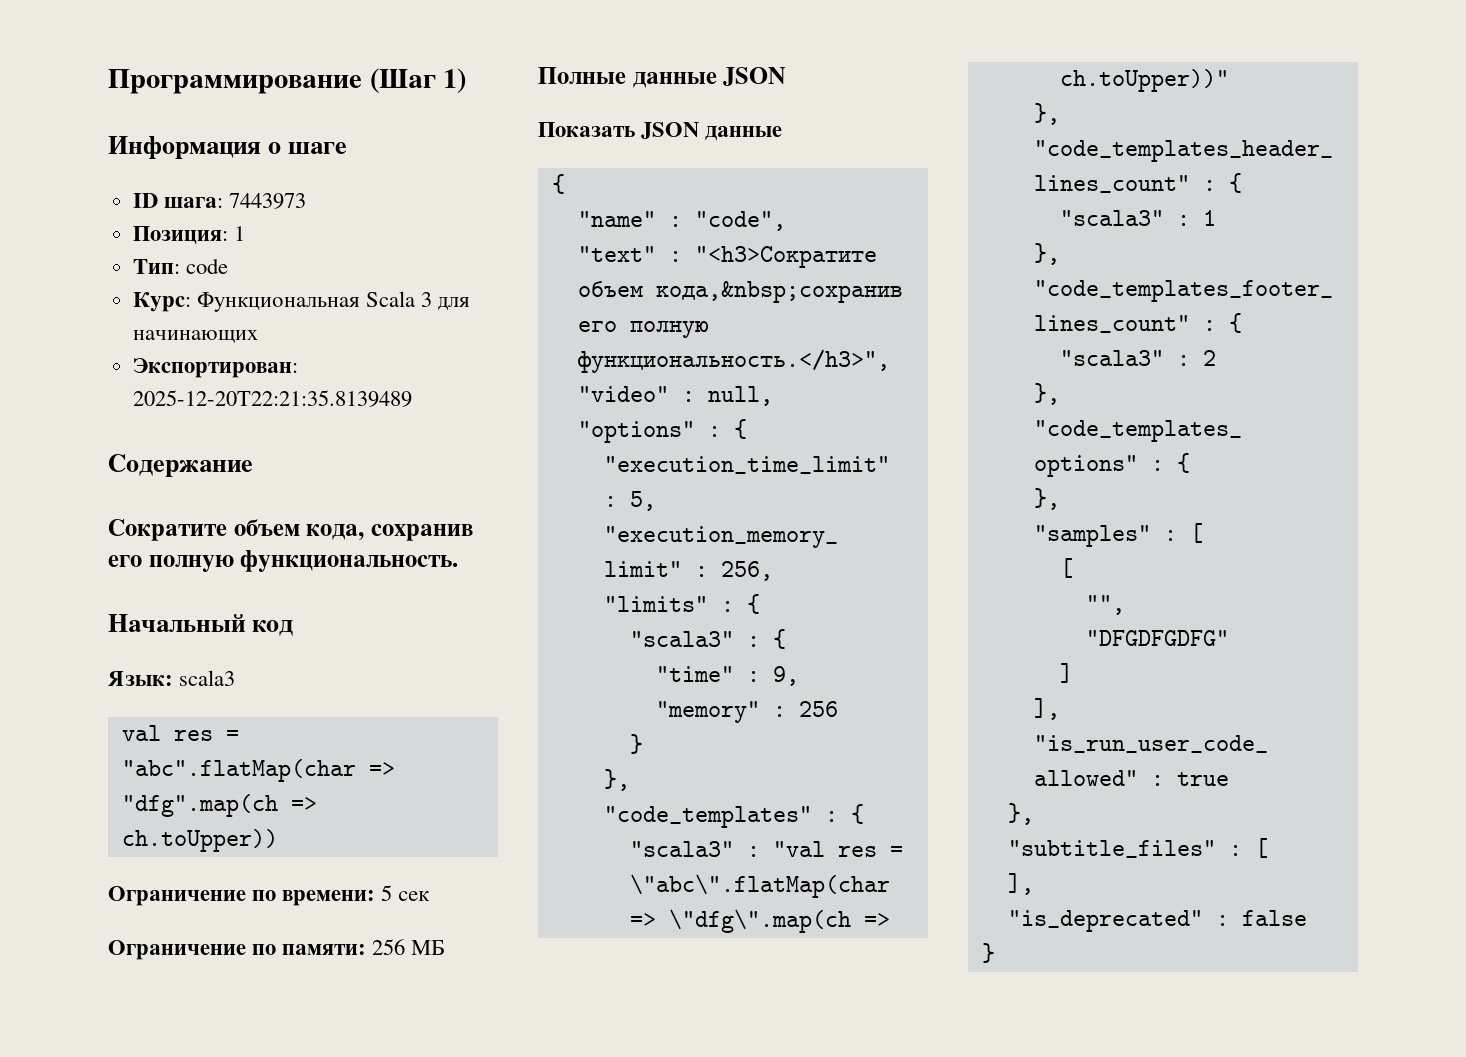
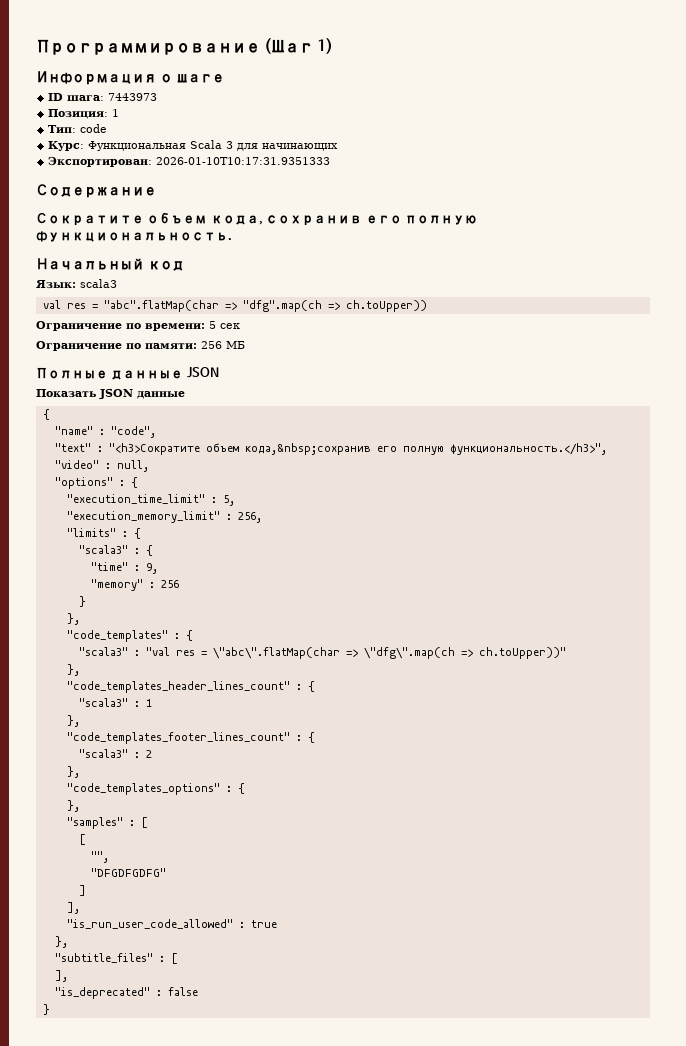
- Экспортирован: 2025-12-20T22:21:35.8139489
+ Экспортирован: 2026-01-10T10:17:31.9351333

